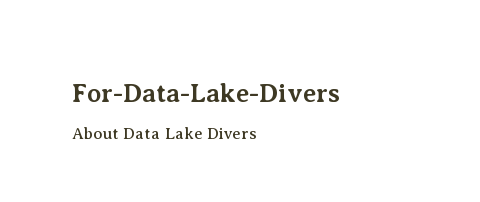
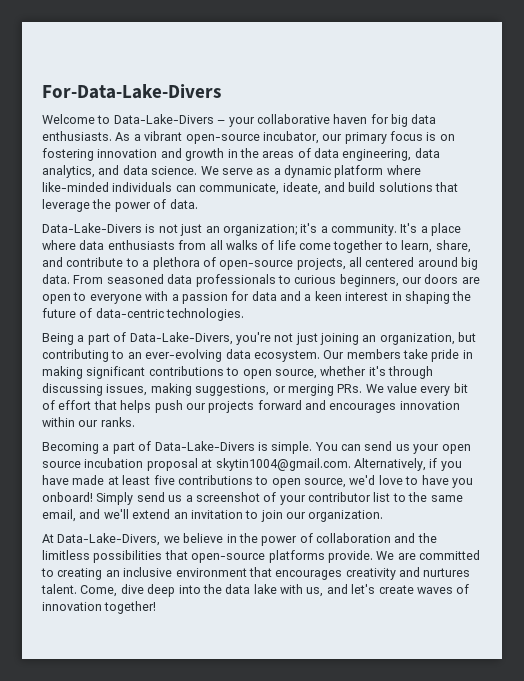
- About Data Lake Divers
+ Welcome to Data-Lake-Divers – your collaborative haven for big data enthusiasts. As a vibrant open-source incubator, our primary focus is on fostering innovation and growth in the areas of data engineering, data analytics, and data science. We serve as a dynamic platform where like-minded individuals can communicate, ideate, and build solutions that leverage the power of data.
+ Data-Lake-Divers is not just an organization; it's a community. It's a place where data enthusiasts from all walks of life come together to learn, share, and contribute to a plethora of open-source projects, all centered around big data. From seasoned data professionals to curious beginners, our doors are open to everyone with a passion for data and a keen interest in shaping the future of data-centric technologies.
+ Being a part of Data-Lake-Divers, you're not just joining an organization, but contributing to an ever-evolving data ecosystem. Our members take pride in making significant contributions to open source, whether it's through discussing issues, making suggestions, or merging PRs. We value every bit of effort that helps push our projects forward and encourages innovation within our ranks.
+ Becoming a part of Data-Lake-Divers is simple. You can send us your open source incubation proposal at skytin1004@gmail.com. Alternatively, if you have made at least five contributions to open source, we'd love to have you onboard! Simply send us a screenshot of your contributor list to the same email, and we'll extend an invitation to join our organization.
+ At Data-Lake-Divers, we believe in the power of collaboration and the limitless possibilities that open-source platforms provide. We are committed to creating an inclusive environment that encourages creativity and nurtures talent. Come, dive deep into the data lake with us, and let's create waves of innovation together!

